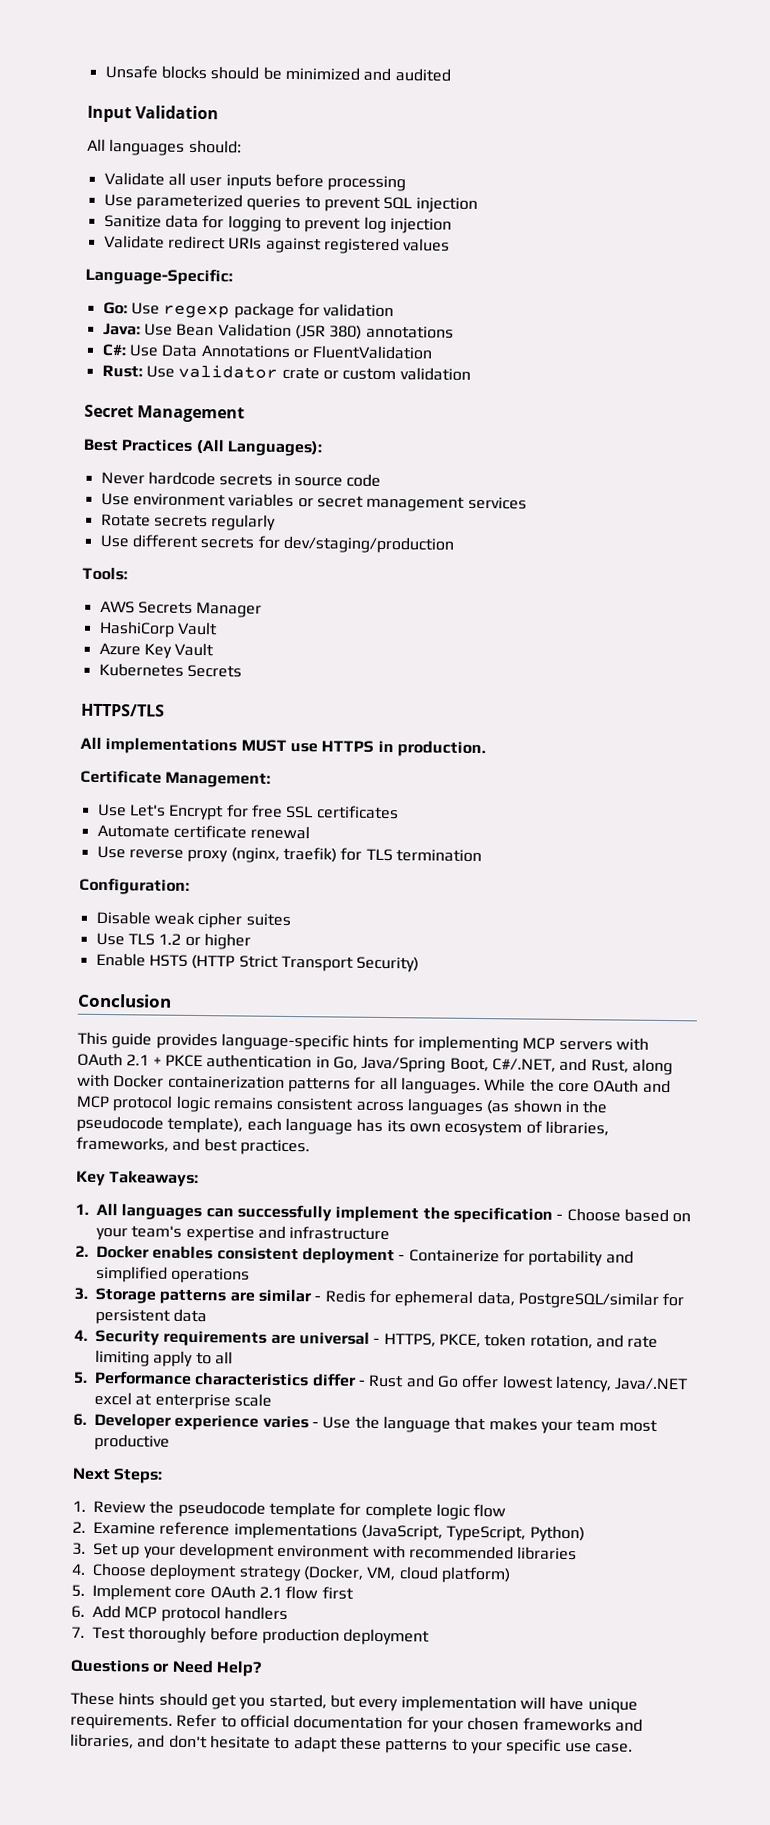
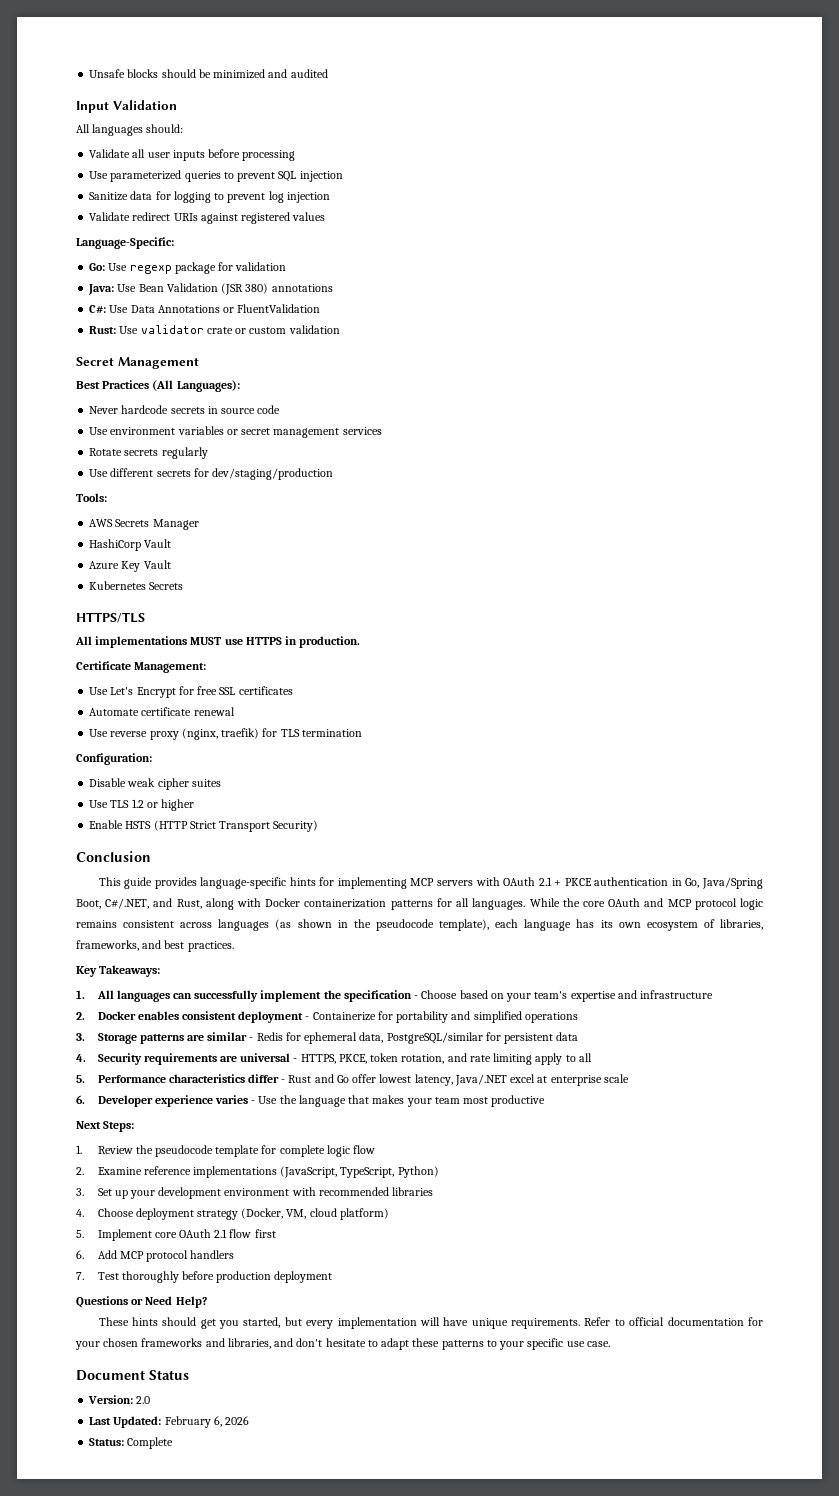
+ Document Status
+ Version: 2.0
+ Last Updated: February 6, 2026
+ Status: Complete

